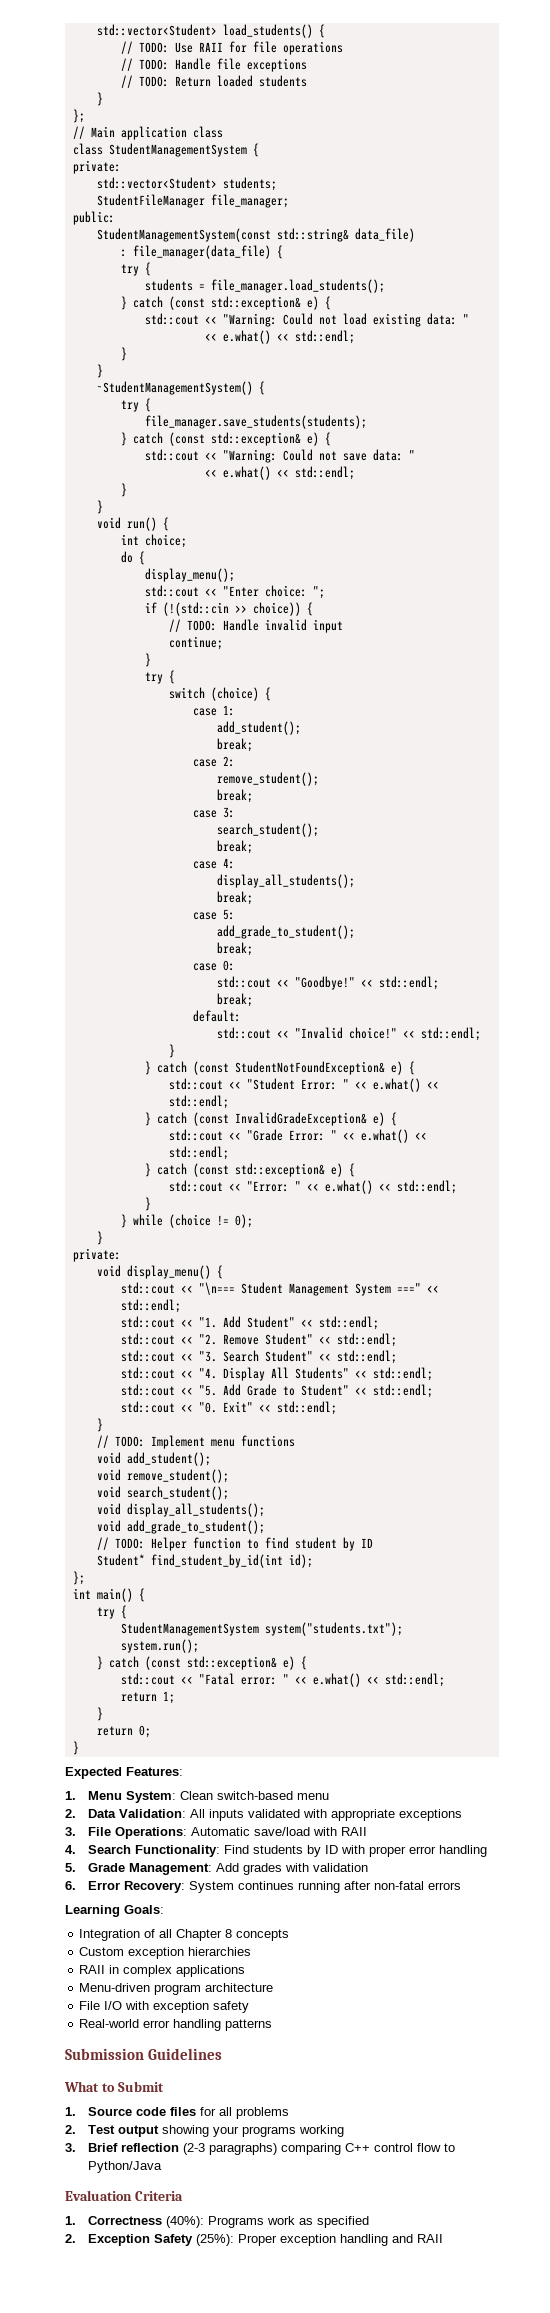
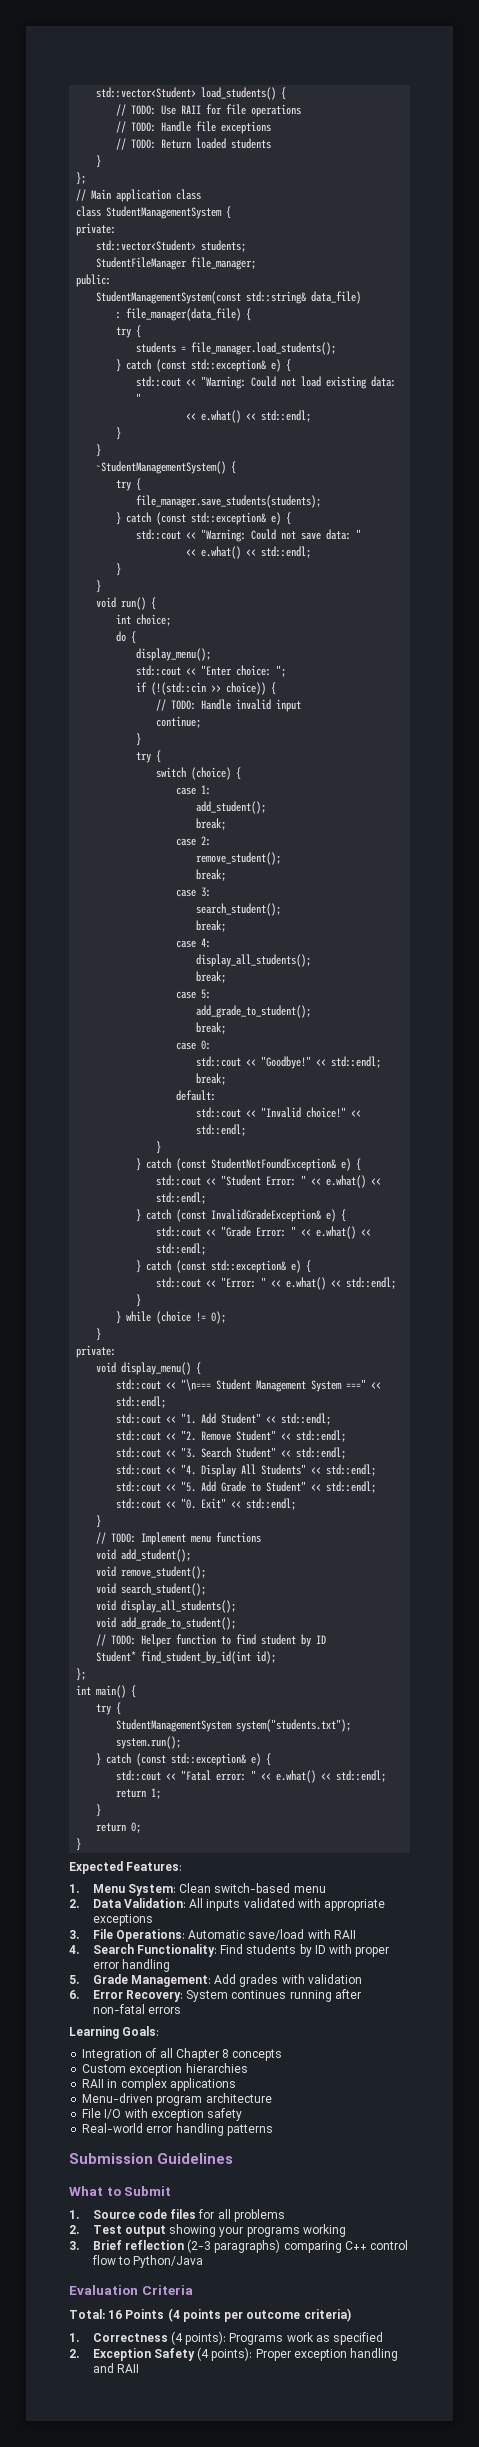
+ Total: 16 Points (4 points per outcome criteria)
- 1. Correctness (40%): Programs work as specified
+ 1. Correctness (4 points): Programs work as specified
- 2. Exception Safety (25%): Proper exception handling and RAII
+ 2. Exception Safety (4 points): Proper exception handling and RAII

